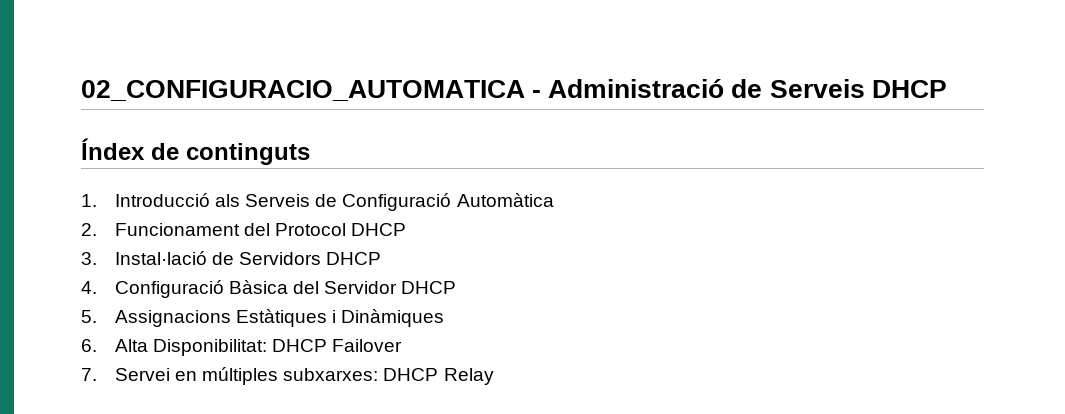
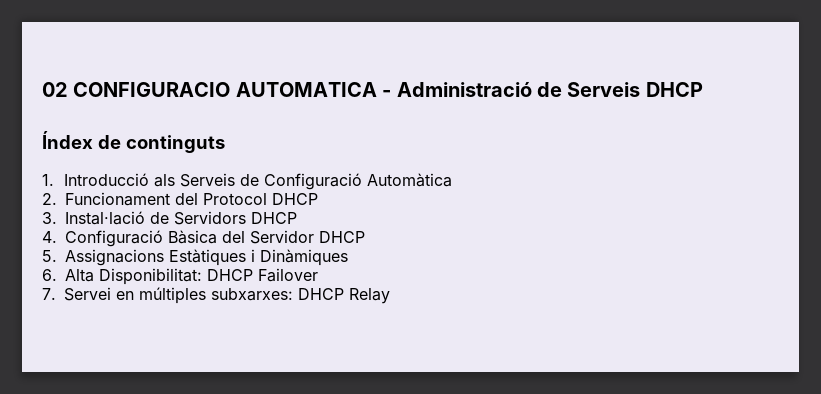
- 02_CONFIGURACIO_AUTOMATICA - Administració de Serveis DHCP
+ 02 CONFIGURACIO AUTOMATICA - Administració de Serveis DHCP

